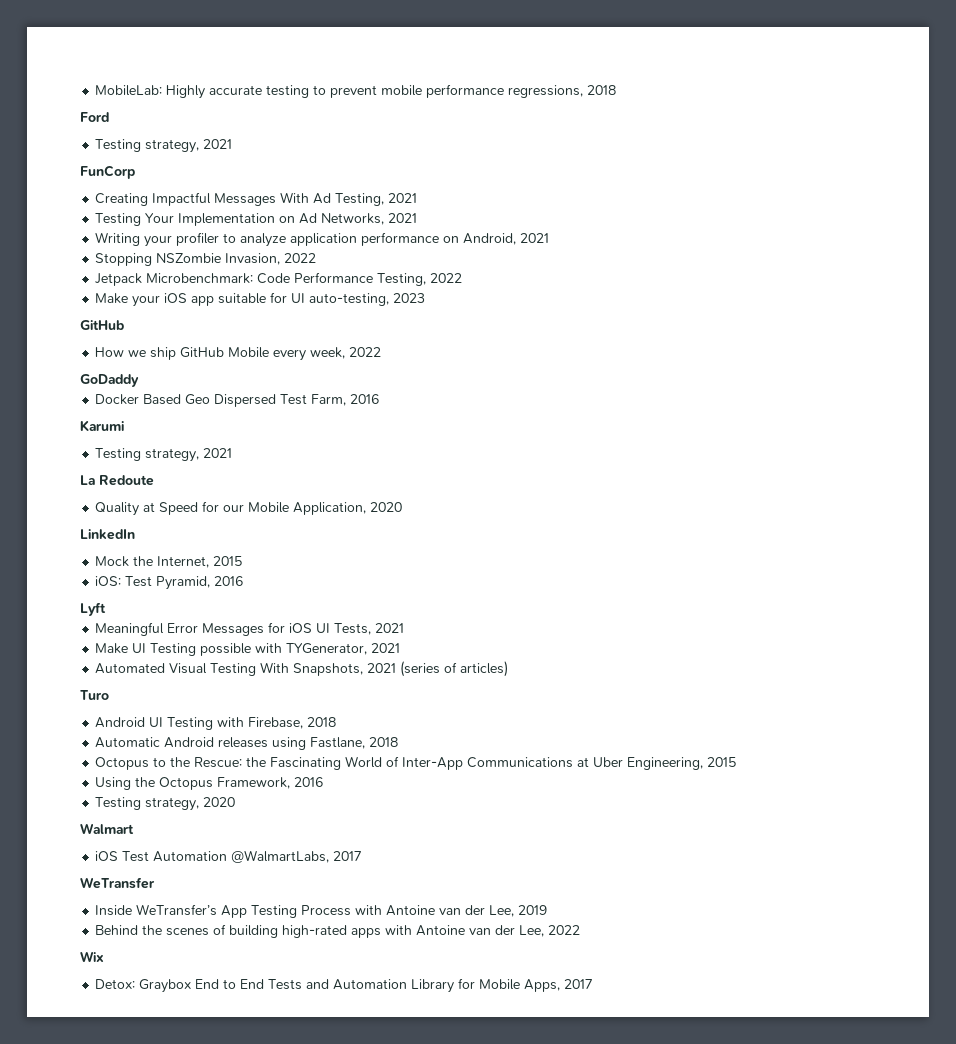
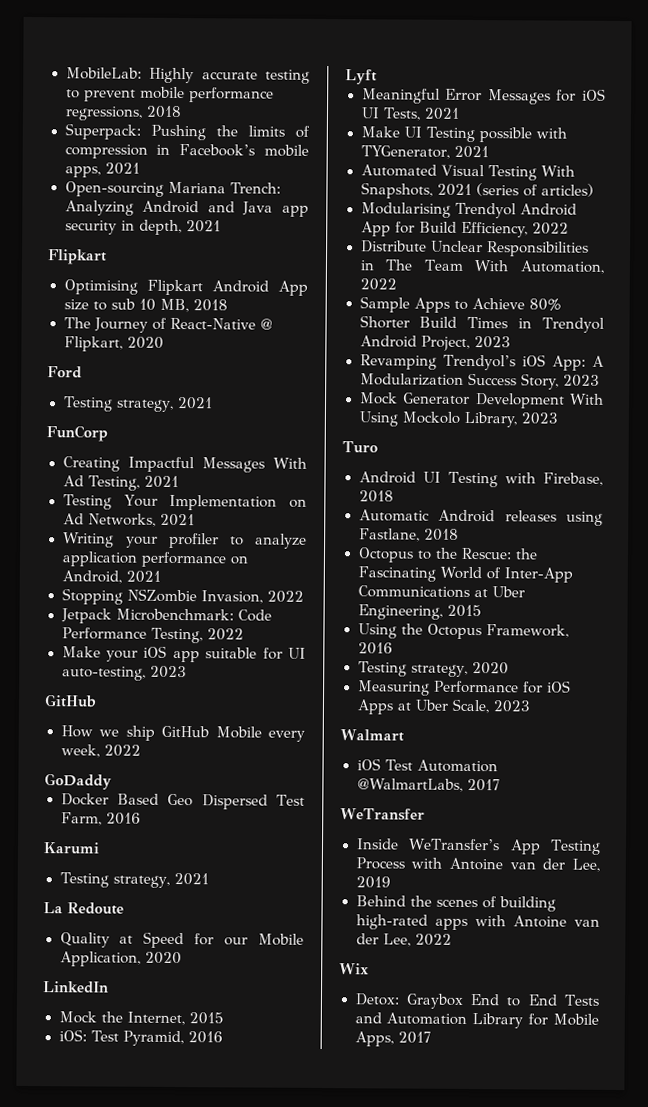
+ Superpack: Pushing the limits of compression in Facebook’s mobile apps, 2021
+ Open-sourcing Mariana Trench: Analyzing Android and Java app security in depth, 2021
+ Flipkart
+ Optimising Flipkart Android App size to sub 10 MB, 2018
+ The Journey of React-Native @ Flipkart, 2020
+ Modularising Trendyol Android App for Build Efficiency, 2022
+ Distribute Unclear Responsibilities in The Team With Automation, 2022
+ Sample Apps to Achieve 80% Shorter Build Times in Trendyol Android Project, 2023
+ Revamping Trendyol’s iOS App: A Modularization Success Story, 2023
+ Mock Generator Development With Using Mockolo Library, 2023
+ Measuring Performance for iOS Apps at Uber Scale, 2023

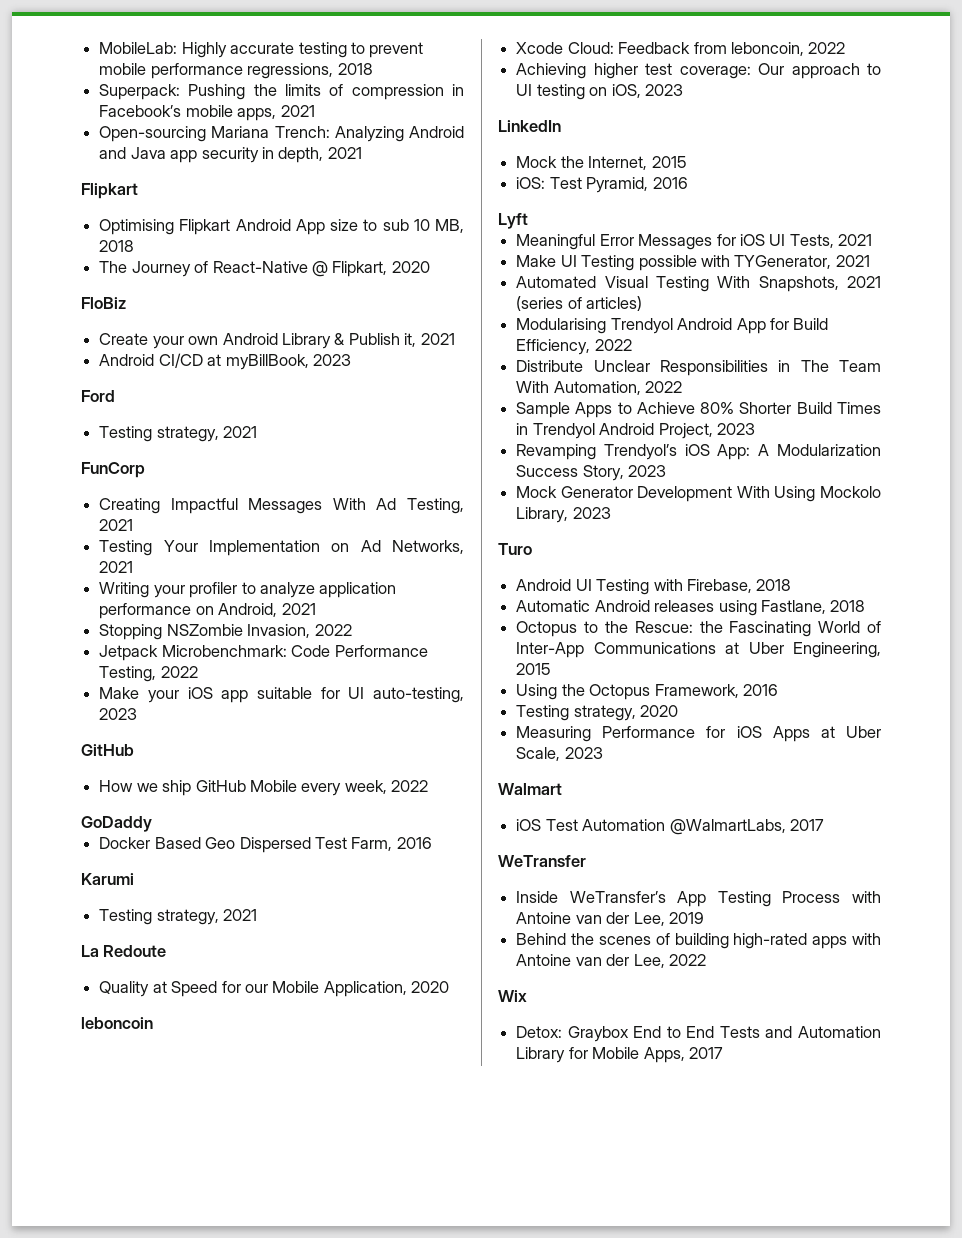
+ FloBiz
+ Create your own Android Library & Publish it, 2021
+ Android CI/CD at myBillBook, 2023
+ leboncoin
+ Xcode Cloud: Feedback from leboncoin, 2022
+ Achieving higher test coverage: Our approach to UI testing on iOS, 2023

